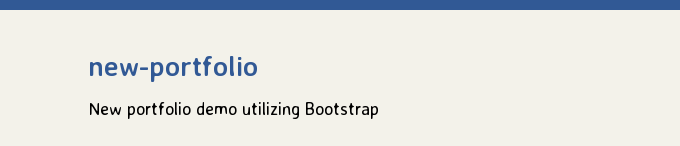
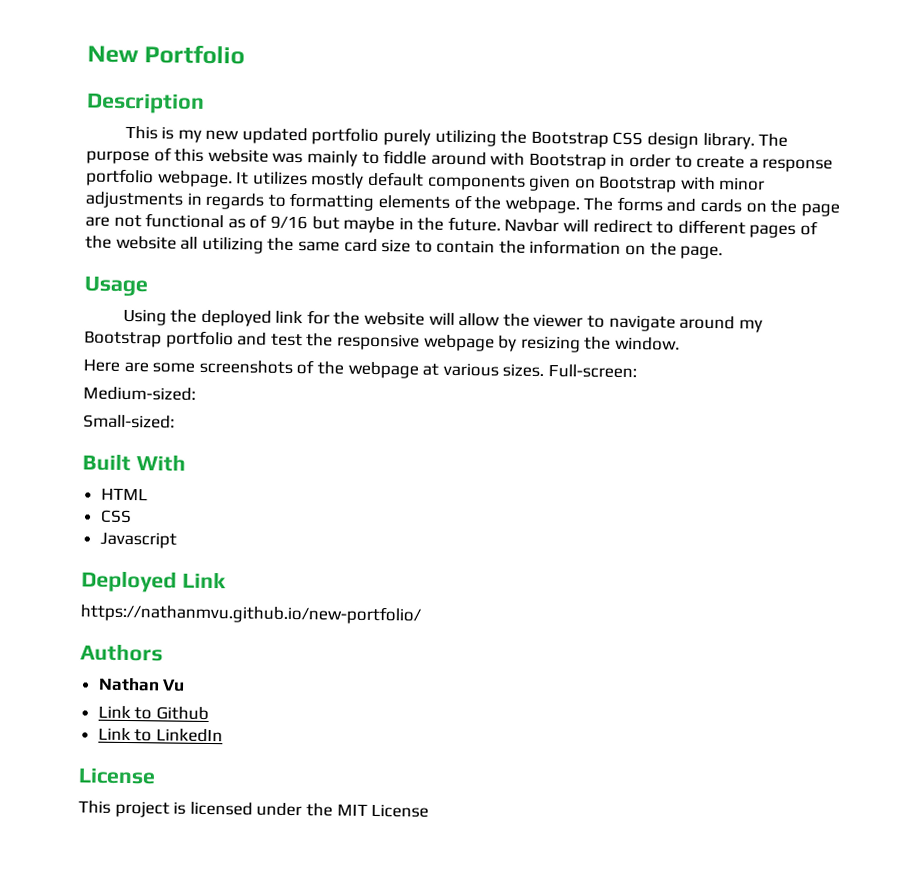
- new-portfolio
- New portfolio demo utilizing Bootstrap
+ New Portfolio
+ Description
+ This is my new updated portfolio purely utilizing the Bootstrap CSS design library. The purpose of this website was mainly to fiddle around with Bootstrap in order to create a response portfolio webpage. It utilizes mostly default components given on Bootstrap with minor adjustments in regards to formatting elements of the webpage. The forms and cards on the page are not functional as of 9/16 but maybe in the future. Navbar will redirect to different pages of the website all utilizing the same card size to contain the information on the page.
+ Usage
+ Using the deployed link for the website will allow the viewer to navigate around my Bootstrap portfolio and test the responsive webpage by resizing the window.
+ Here are some screenshots of the webpage at various sizes. Full-screen:
+ Medium-sized:
+ Small-sized:
+ Built With
+ HTML
+ CSS
+ Javascript
+ Deployed Link
+ https://nathanmvu.github.io/new-portfolio/
+ Authors
+ Nathan Vu
+ Link to Github
+ Link to LinkedIn
+ License
+ This project is licensed under the MIT License

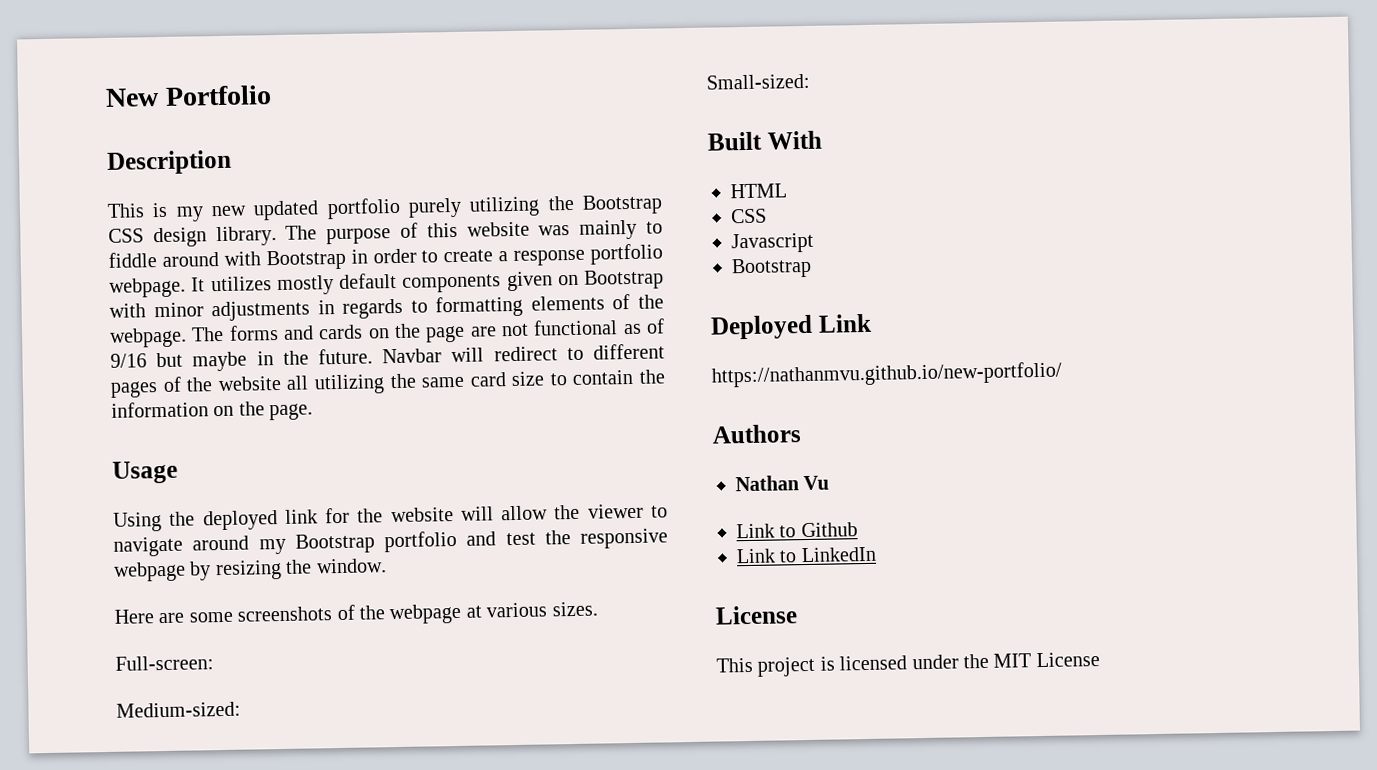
- Here are some screenshots of the webpage at various sizes. Full-screen:
+ Here are some screenshots of the webpage at various sizes.
+ Full-screen:
  Javascript
+ Bootstrap

